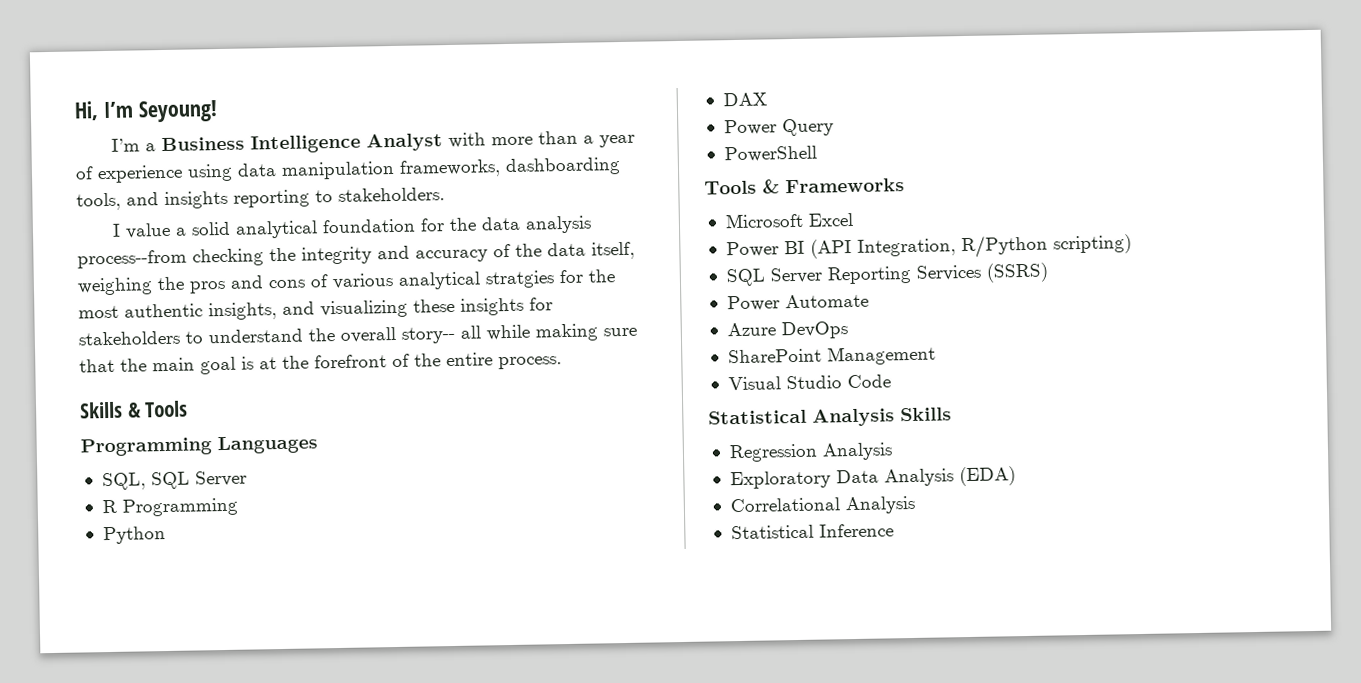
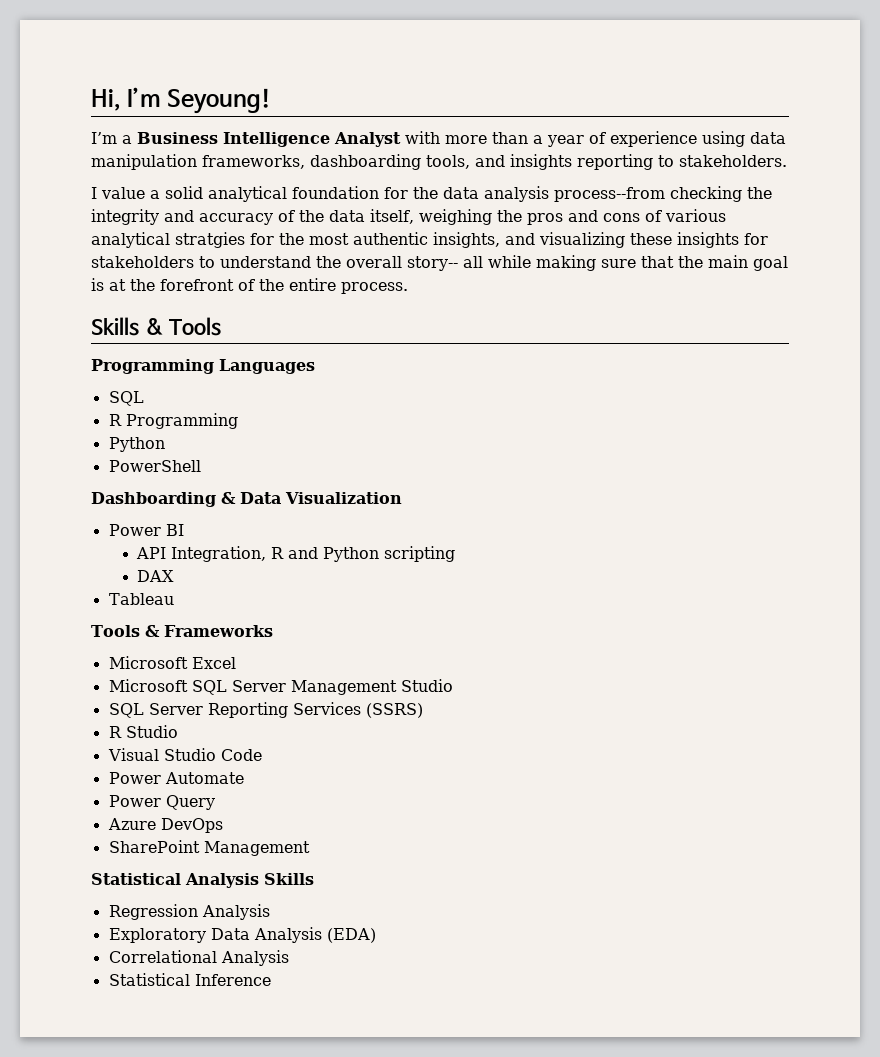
  Programming Languages
- SQL, SQL Server
+ SQL
+ PowerShell
+ Dashboarding & Data Visualization
+ Power BI
+ API Integration, R and Python scripting
  DAX
- Power Query
- PowerShell
+ Tableau
- Power BI (API Integration, R/Python scripting)
+ Microsoft SQL Server Management Studio
+ R Studio
+ Visual Studio Code
+ Power Query
- Visual Studio Code

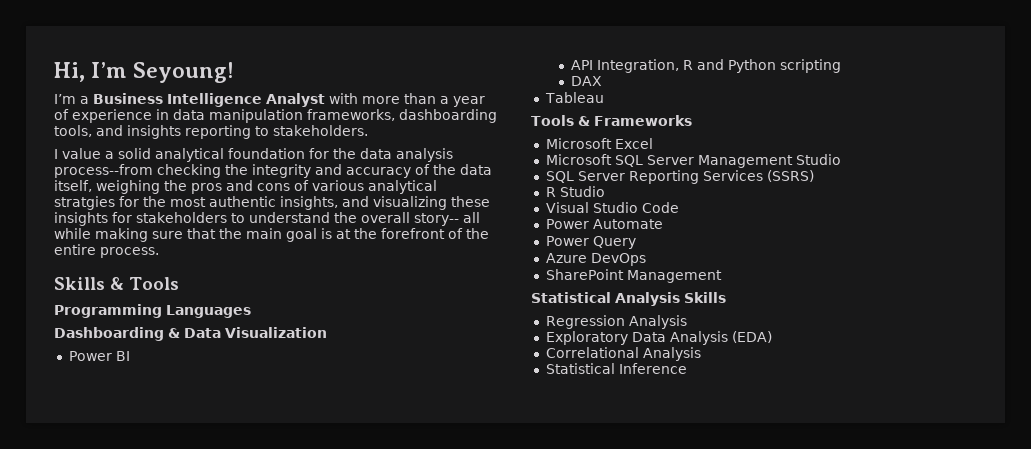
- I’m a Business Intelligence Analyst with more than a year of experience using data manipulation frameworks, dashboarding tools, and insights reporting to stakeholders.
+ I’m a Business Intelligence Analyst with more than a year of experience in data manipulation frameworks, dashboarding tools, and insights reporting to stakeholders.
  Programming Languages
- SQL
- R Programming
- Python
- PowerShell

